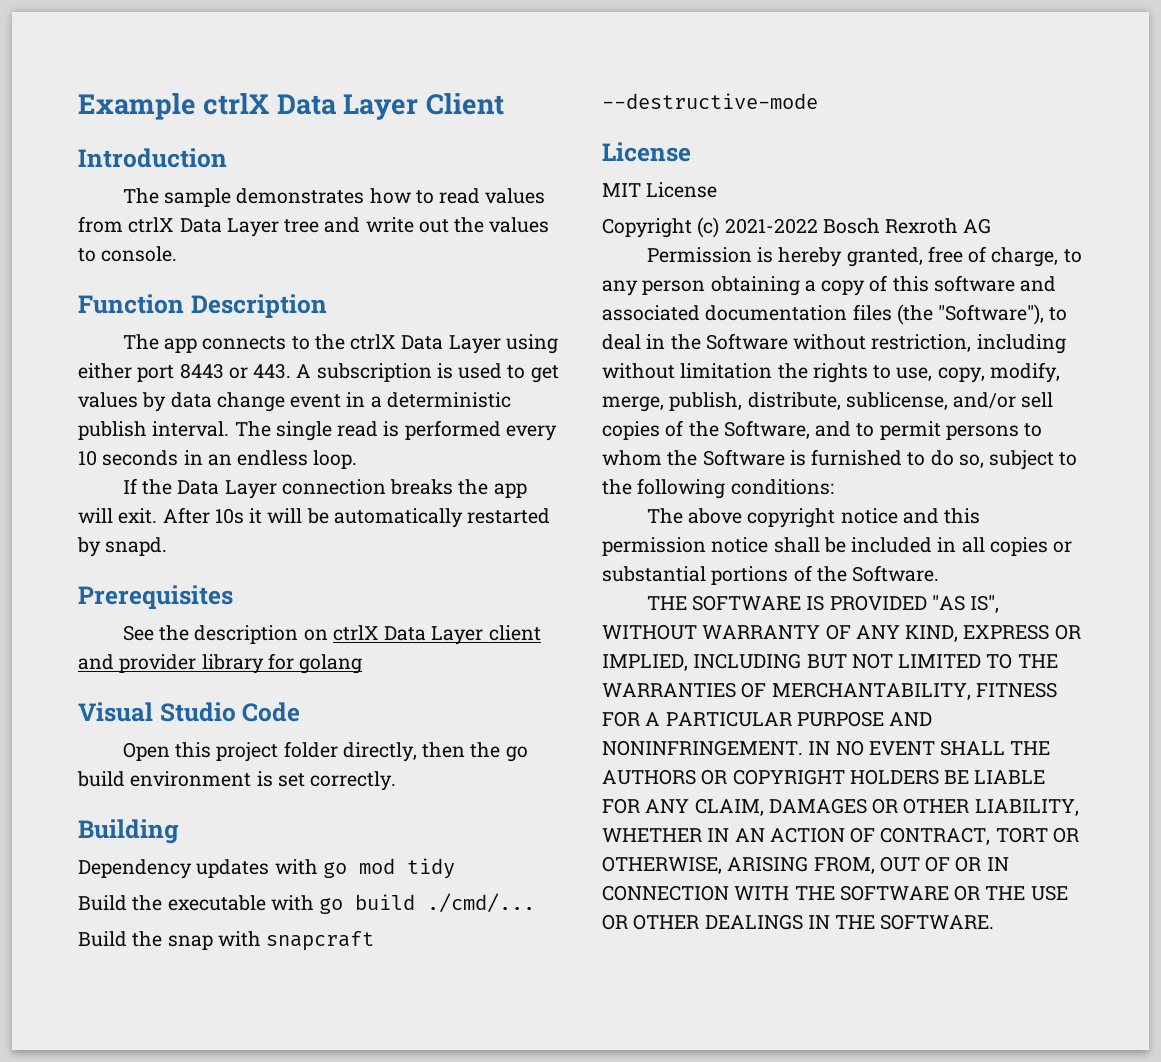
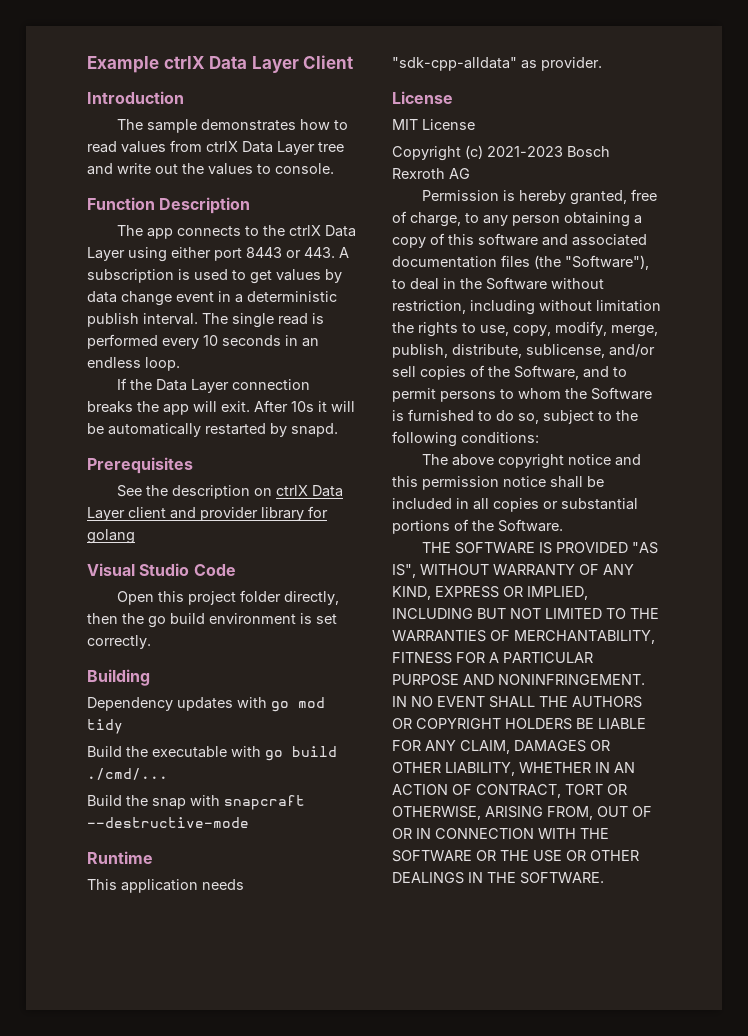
+ Runtime
+ This application needs "sdk-cpp-alldata" as provider.
- Copyright (c) 2021-2022 Bosch Rexroth AG
+ Copyright (c) 2021-2023 Bosch Rexroth AG

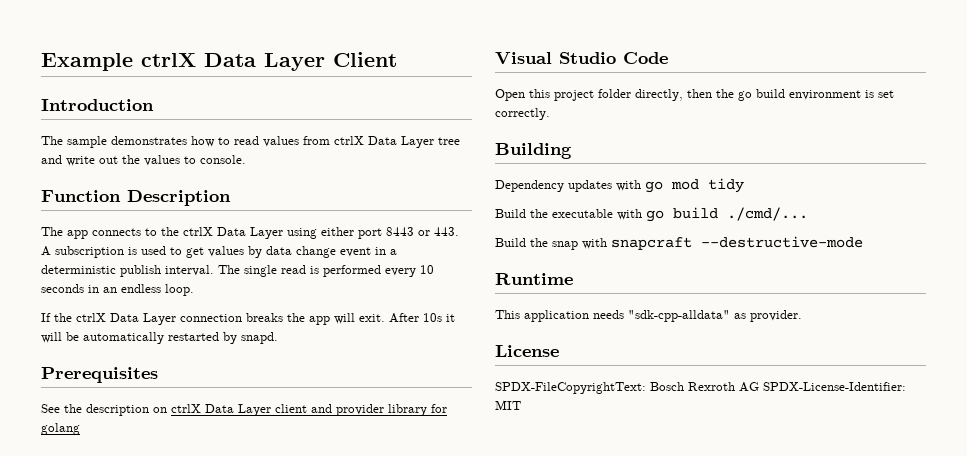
- If the Data Layer connection breaks the app will exit.
+ If the ctrlX Data Layer connection breaks the app will exit.
- MIT License
- Copyright (c) 2021-2023 Bosch Rexroth AG
- Permission is hereby granted, free of charge, to any person obtaining a copy of this software and associated documentation files (the "Software"), to deal in the Software without restriction, including without limitation the rights to use, copy, modify, merge, publish, distribute, sublicense, and/or sell copies of the Software, and to permit persons to whom the Software is furnished to do so, subject to the following conditions:
- The above copyright notice and this permission notice shall be included in all copies or substantial portions of the Software.
- THE SOFTWARE IS PROVIDED "AS IS", WITHOUT WARRANTY OF ANY KIND, EXPRESS OR IMPLIED, INCLUDING BUT NOT LIMITED TO THE WARRANTIES OF MERCHANTABILITY, FITNESS FOR A PARTICULAR PURPOSE AND NONINFRINGEMENT. IN NO EVENT SHALL THE AUTHORS OR COPYRIGHT HOLDERS BE LIABLE FOR ANY CLAIM, DAMAGES OR OTHER LIABILITY, WHETHER IN AN ACTION OF CONTRACT, TORT OR OTHERWISE, ARISING FROM, OUT OF OR IN CONNECTION WITH THE SOFTWARE OR THE USE OR OTHER DEALINGS IN THE SOFTWARE.
+ SPDX-FileCopyrightText: Bosch Rexroth AG SPDX-License-Identifier: MIT

